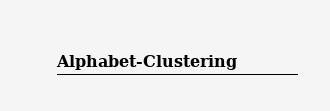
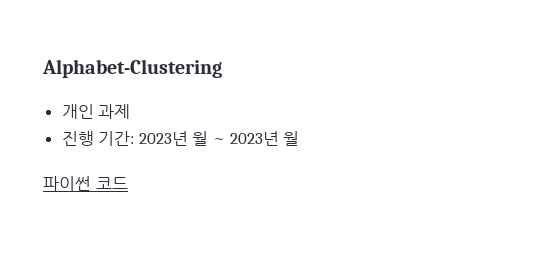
+ 개인 과제
+ 진행 기간: 2023년 월 ~ 2023년 월
+ 파이썬 코드

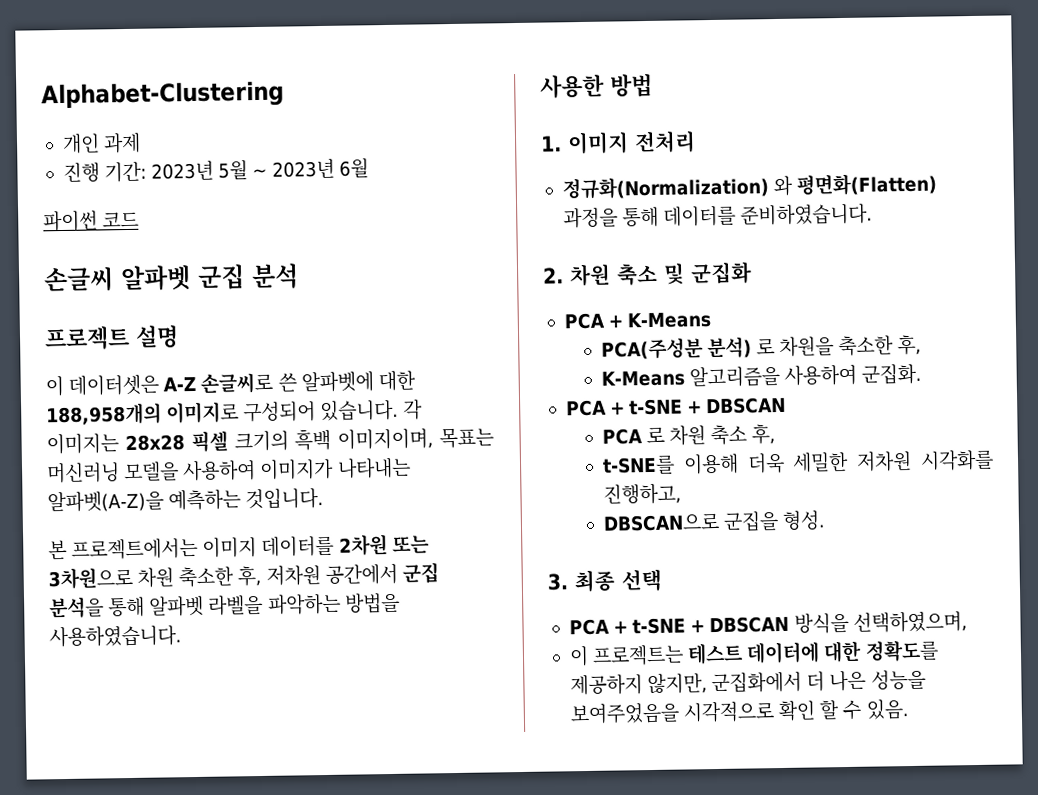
- 진행 기간: 2023년 월 ~ 2023년 월
+ 진행 기간: 2023년 5월 ~ 2023년 6월
+ 손글씨 알파벳 군집 분석
+ 프로젝트 설명
+ 이 데이터셋은 A-Z 손글씨로 쓴 알파벳에 대한 188,958개의 이미지로 구성되어 있습니다. 각 이미지는 28x28 픽셀 크기의 흑백 이미지이며, 목표는 머신러닝 모델을 사용하여 이미지가 나타내는 알파벳(A-Z)을 예측하는 것입니다.
+ 본 프로젝트에서는 이미지 데이터를 2차원 또는 3차원으로 차원 축소한 후, 저차원 공간에서 군집 분석을 통해 알파벳 라벨을 파악하는 방법을 사용하였습니다.
+ 사용한 방법
+ 1. 이미지 전처리
+ 정규화(Normalization) 와 평면화(Flatten) 과정을 통해 데이터를 준비하였습니다.
+ 2. 차원 축소 및 군집화
+ PCA + K-Means
+ PCA(주성분 분석) 로 차원을 축소한 후,
+ K-Means 알고리즘을 사용하여 군집화.
+ PCA + t-SNE + DBSCAN
+ PCA 로 차원 축소 후,
+ t-SNE를 이용해 더욱 세밀한 저차원 시각화를 진행하고,
+ DBSCAN으로 군집을 형성.
+ 3. 최종 선택
+ PCA + t-SNE + DBSCAN 방식을 선택하였으며,
+ 이 프로젝트는 테스트 데이터에 대한 정확도를 제공하지 않지만, 군집화에서 더 나은 성능을 보여주었음을 시각적으로 확인 할 수 있음.

